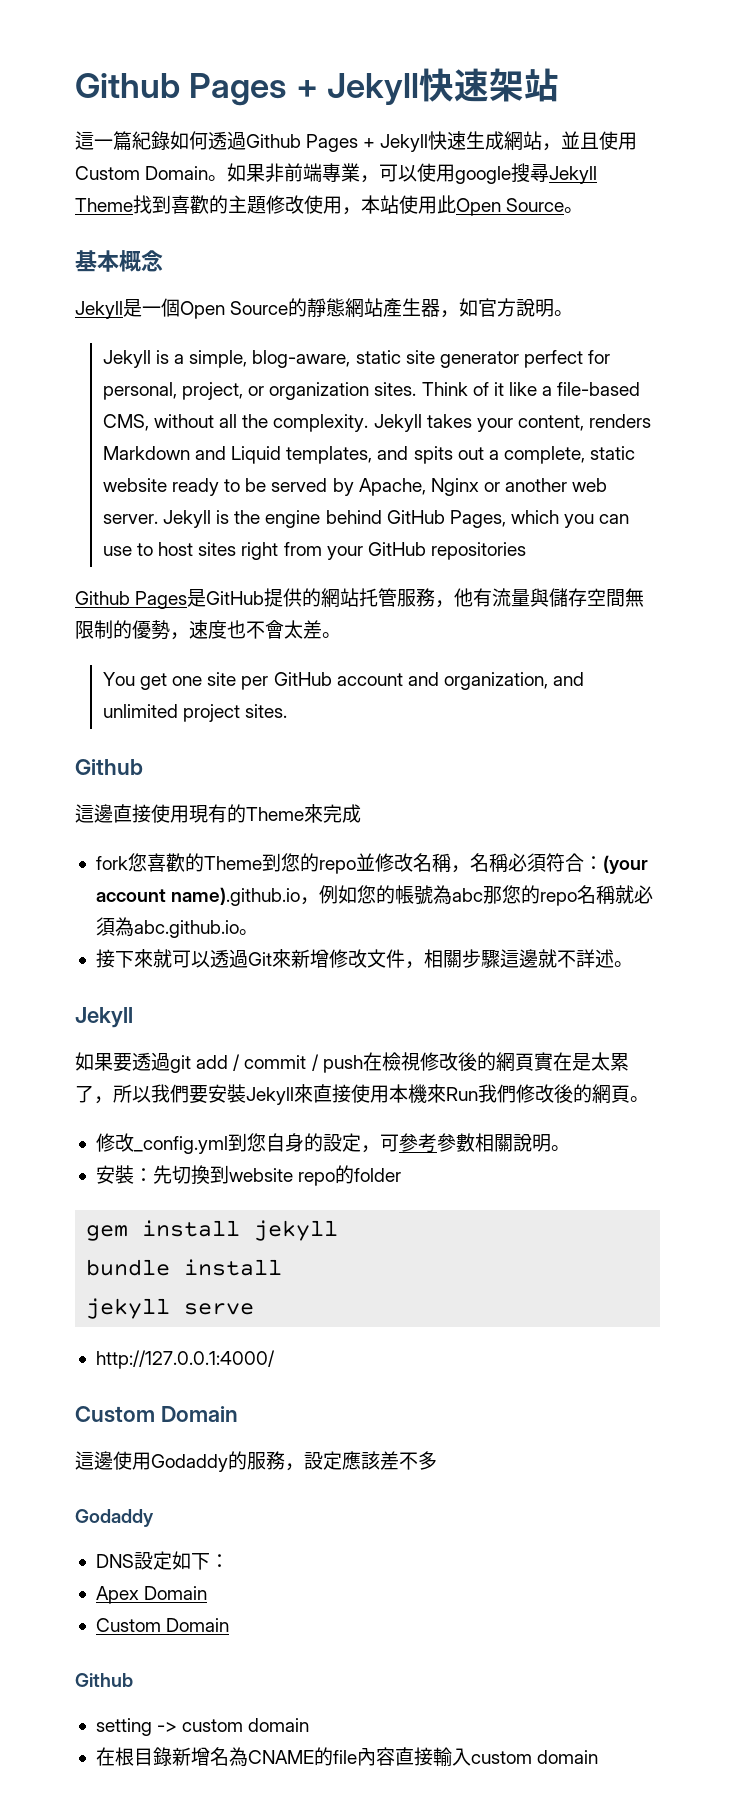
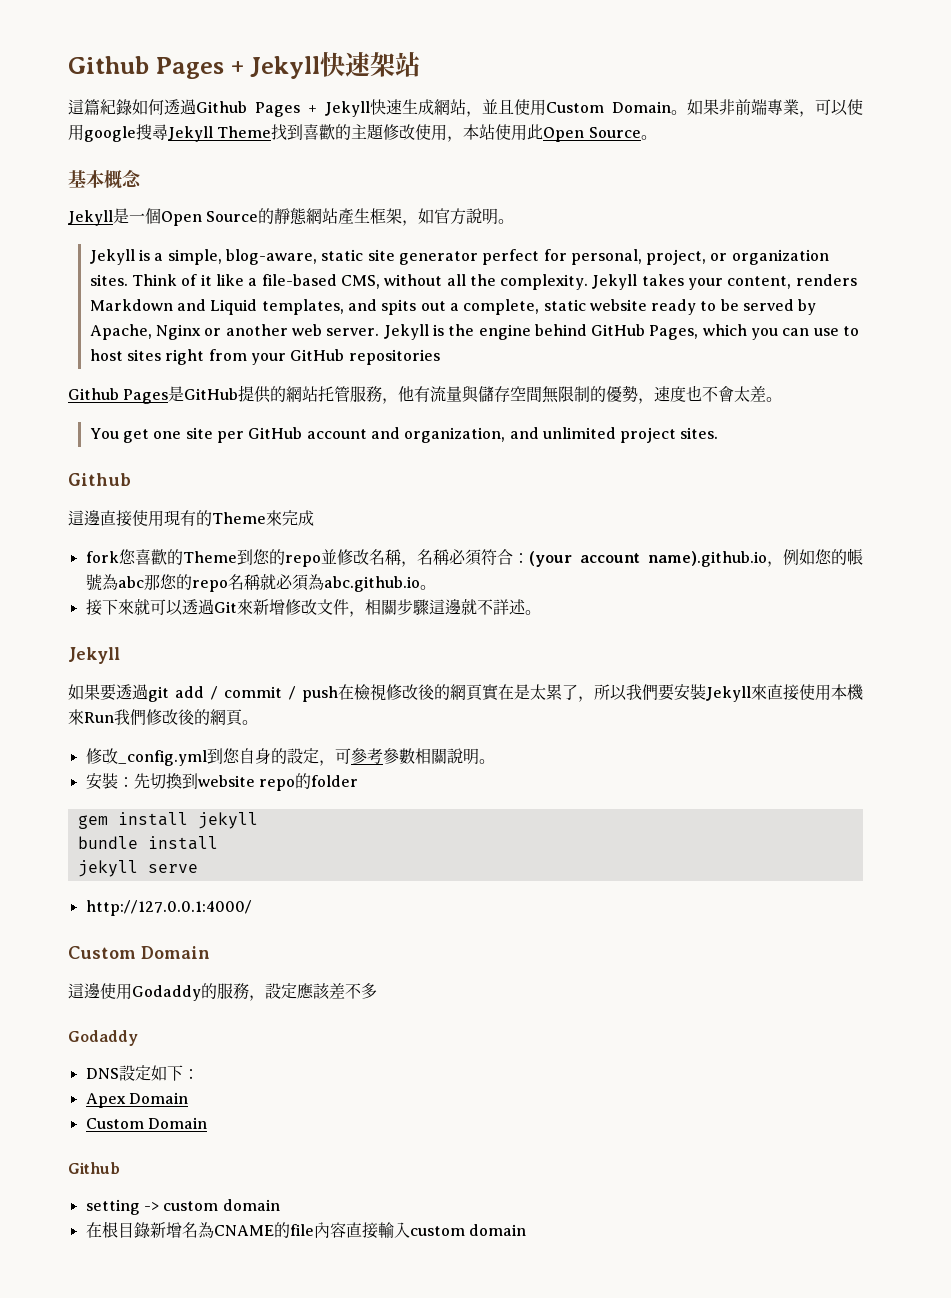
- 這一篇紀錄如何透過Github Pages + Jekyll快速生成網站，並且使用Custom Domain。
+ 這篇紀錄如何透過Github Pages + Jekyll快速生成網站，並且使用Custom Domain。
- Jekyll是一個Open Source的靜態網站產生器，如官方說明。
+ Jekyll是一個Open Source的靜態網站產生框架，如官方說明。

